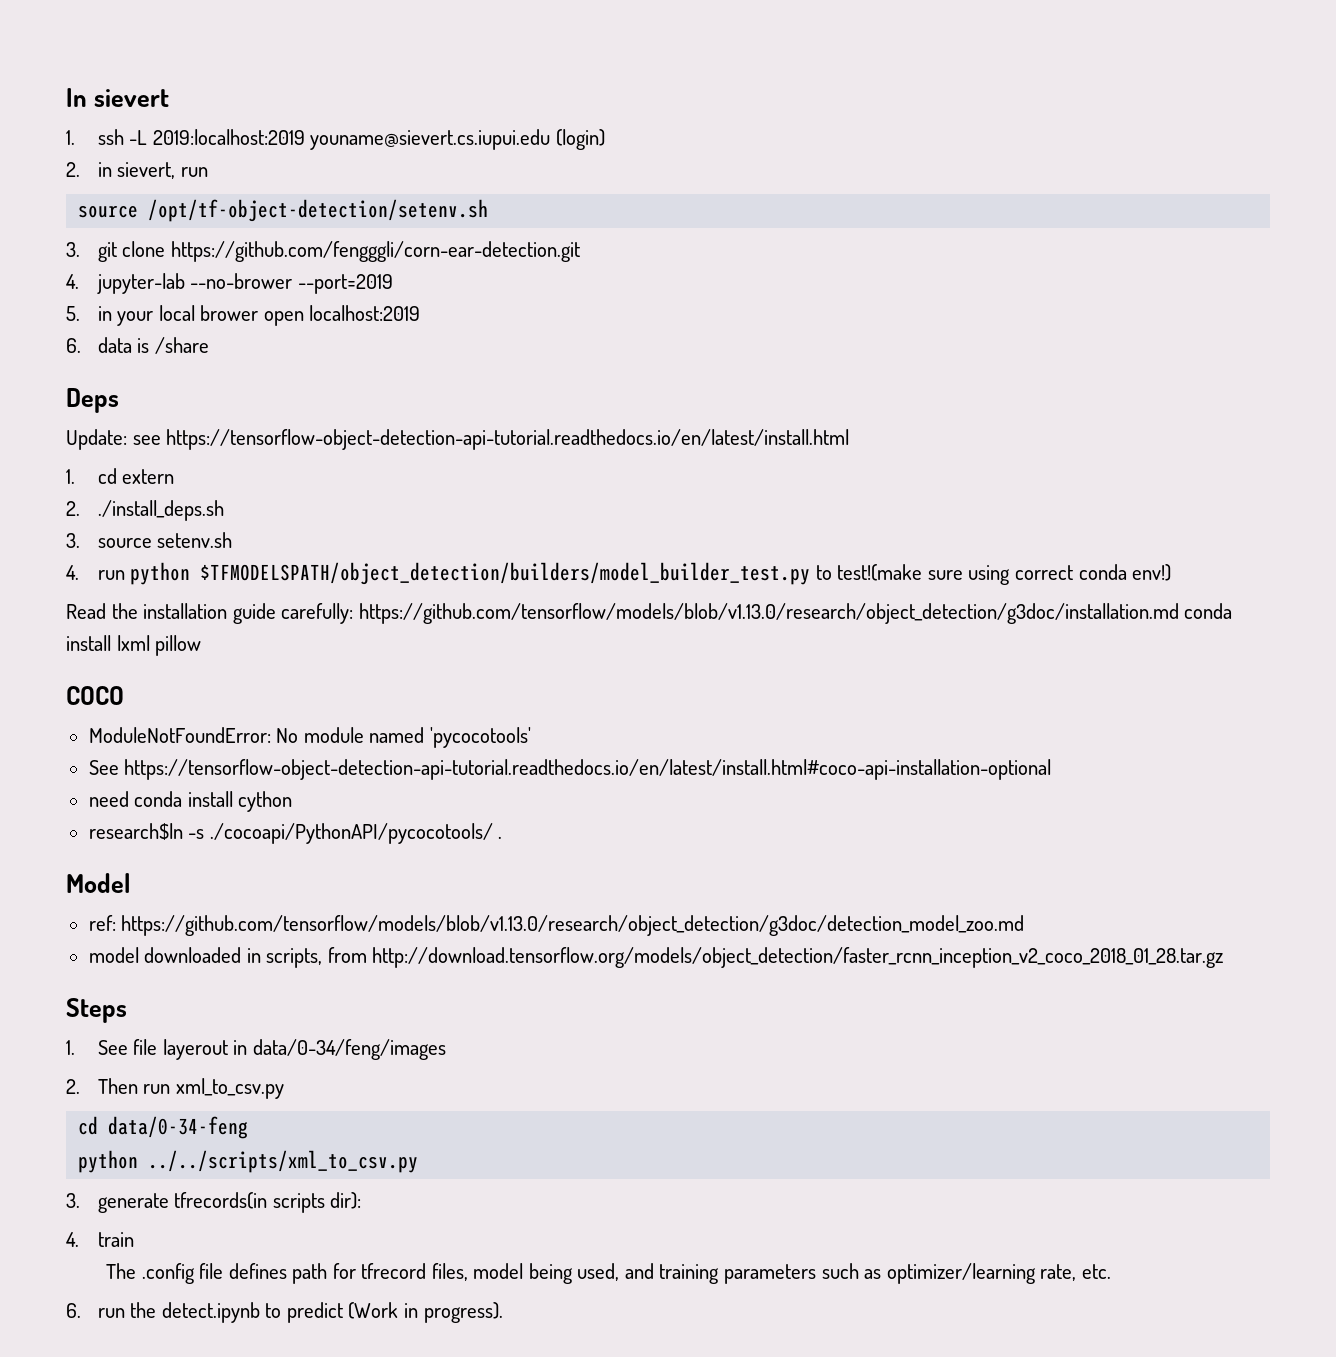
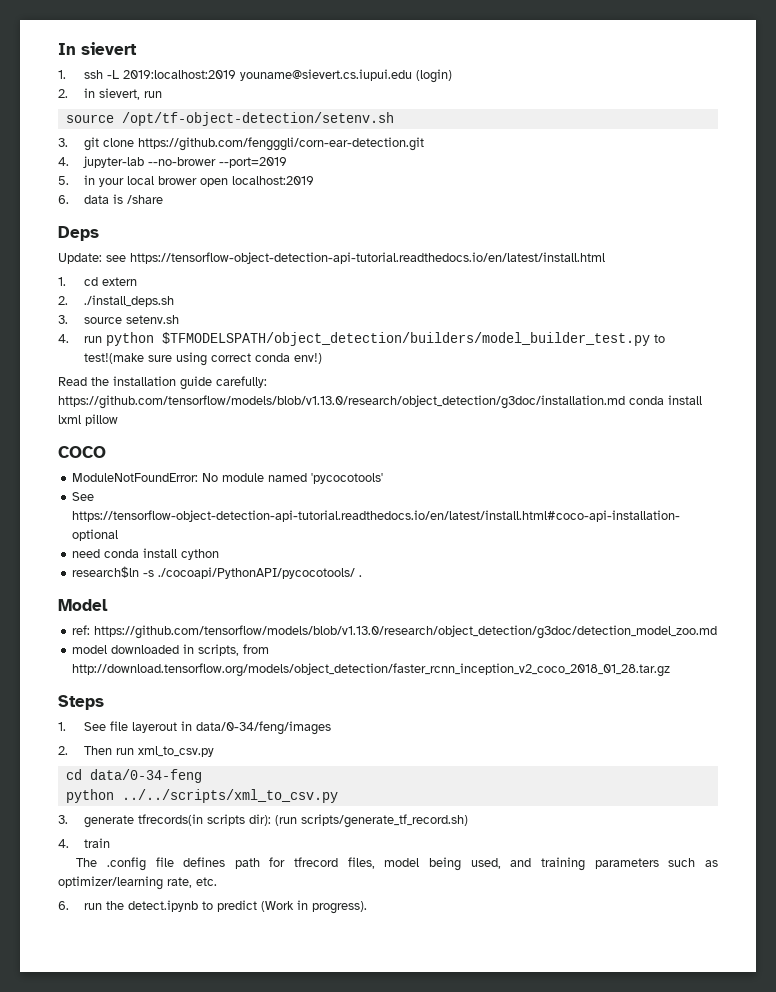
- 3. generate tfrecords(in scripts dir):
+ 3. generate tfrecords(in scripts dir): (run scripts/generate_tf_record.sh)

